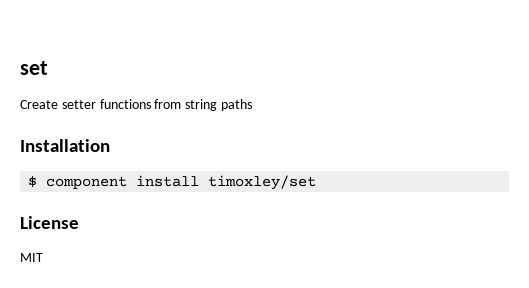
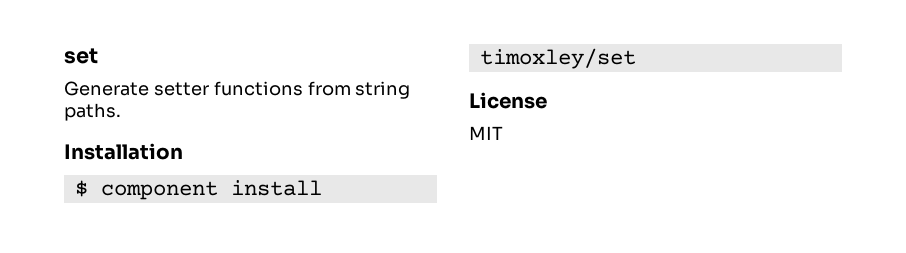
- Create setter functions from string paths
+ Generate setter functions from string paths.

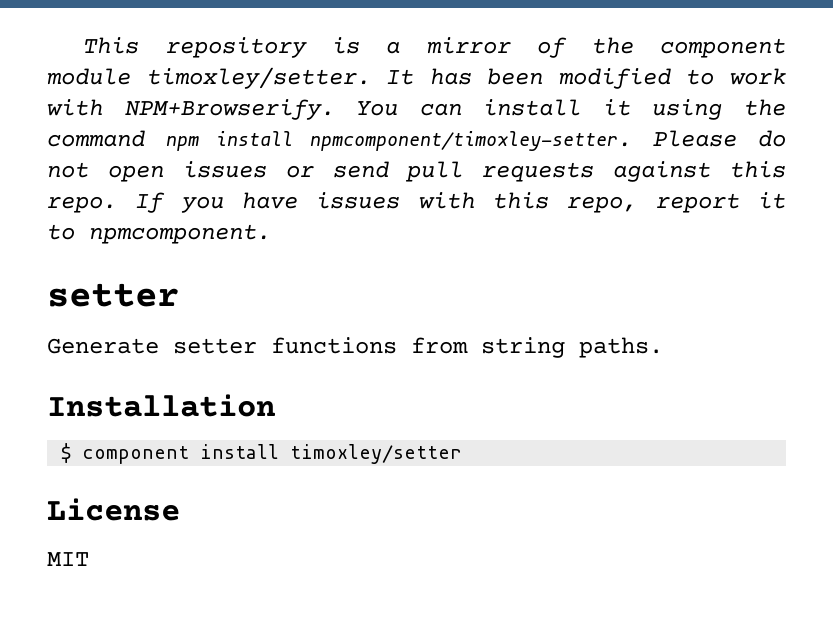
- set
+ This repository is a mirror of the component module timoxley/setter. It has been modified to work with NPM+Browserify. You can install it using the command npm install npmcomponent/timoxley-setter. Please do not open issues or send pull requests against this repo. If you have issues with this repo, report it to npmcomponent.
+ setter
- $ component install timoxley/set
+ $ component install timoxley/setter

